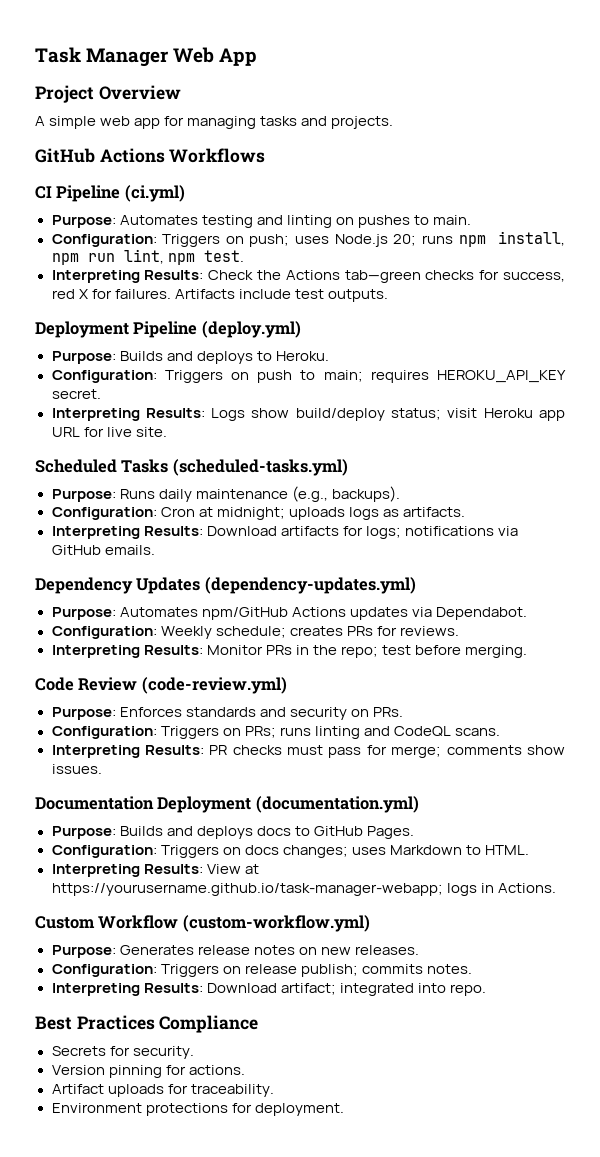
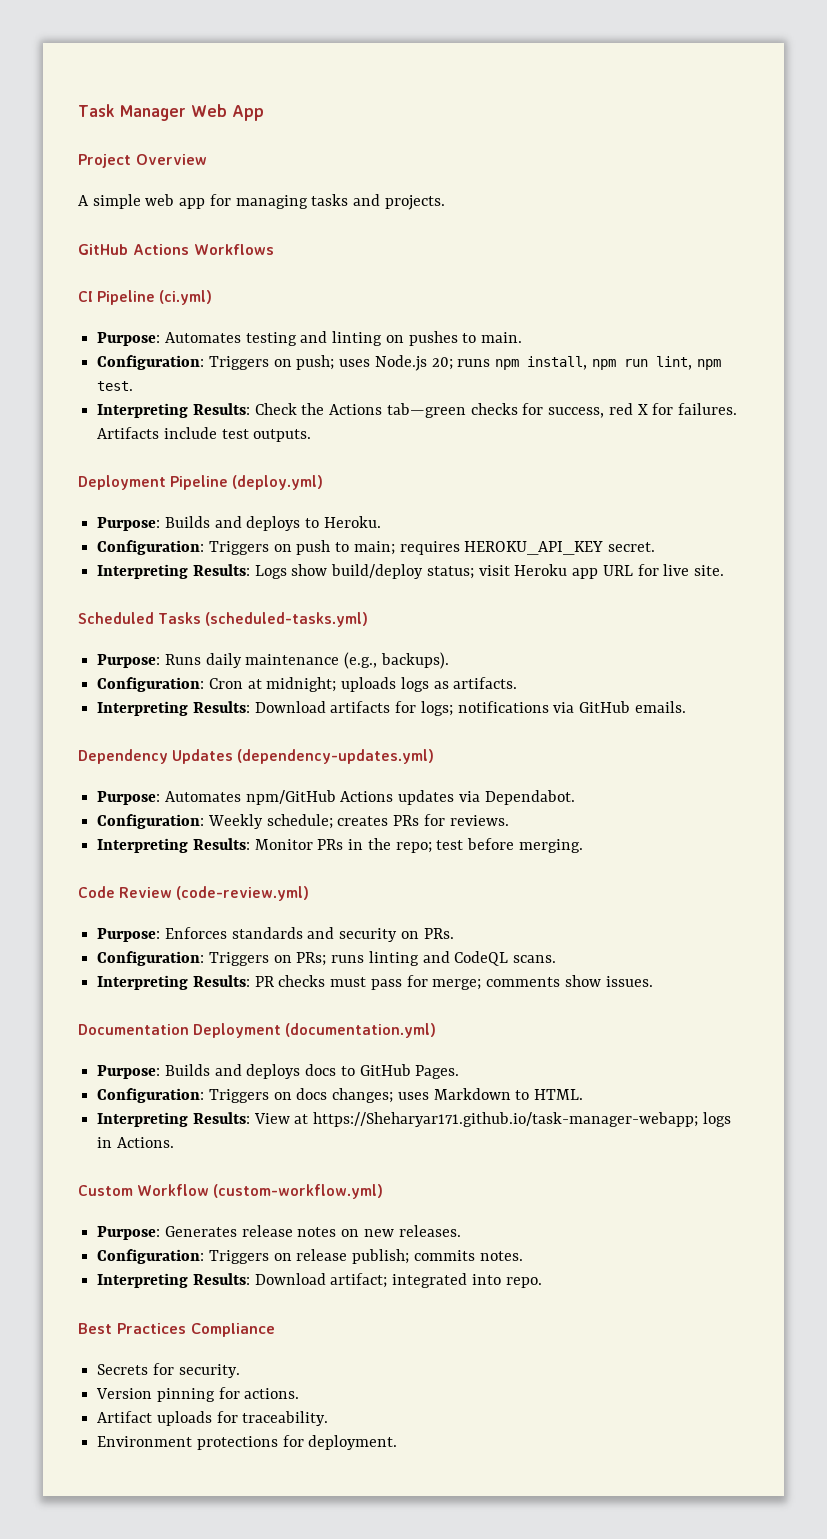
- Interpreting Results: View at https://yourusername.github.io/task-manager-webapp; logs in Actions.
+ Interpreting Results: View at https://Sheharyar171.github.io/task-manager-webapp; logs in Actions.

